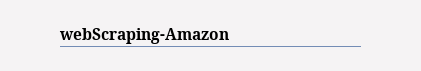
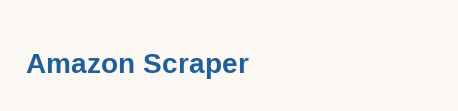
- webScraping-Amazon
+ Amazon Scraper

